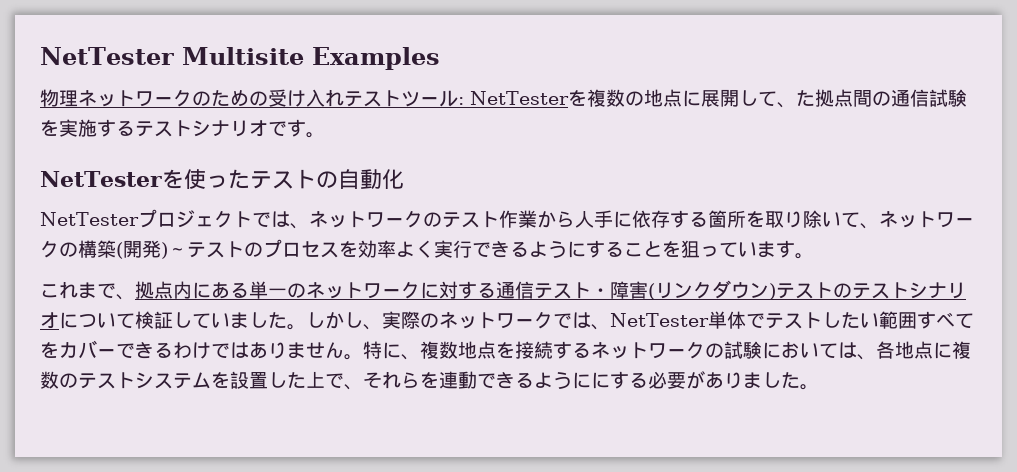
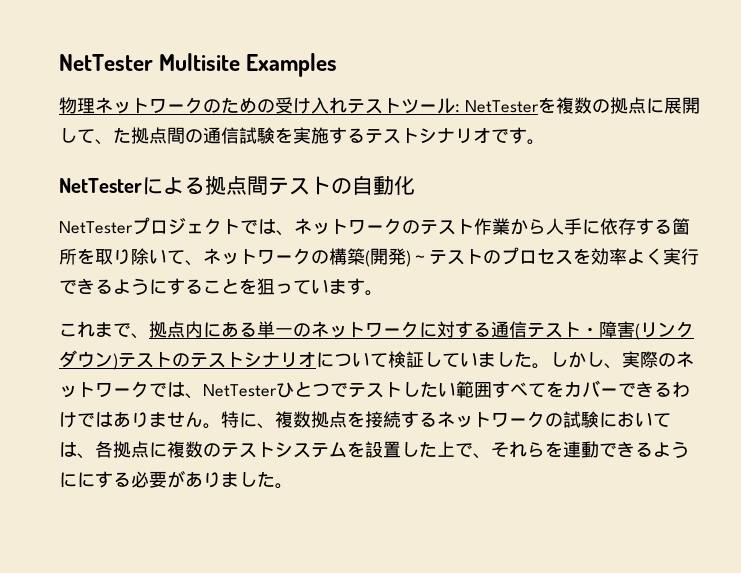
- 物理ネットワークのための受け入れテストツール: NetTesterを複数の地点に展開して、た拠点間の通信試験を実施するテストシナリオです。
+ 物理ネットワークのための受け入れテストツール: NetTesterを複数の拠点に展開して、た拠点間の通信試験を実施するテストシナリオです。
- NetTesterを使ったテストの自動化
+ NetTesterによる拠点間テストの自動化
- しかし、実際のネットワークでは、NetTester単体でテストしたい範囲すべてをカバーできるわけではありません。
+ しかし、実際のネットワークでは、NetTesterひとつでテストしたい範囲すべてをカバーできるわけではありません。
- 特に、複数地点を接続するネットワークの試験においては、各地点に複数のテストシステムを設置した上で、それらを連動できるようににする必要がありました。
+ 特に、複数拠点を接続するネットワークの試験においては、各拠点に複数のテストシステムを設置した上で、それらを連動できるようににする必要がありました。

